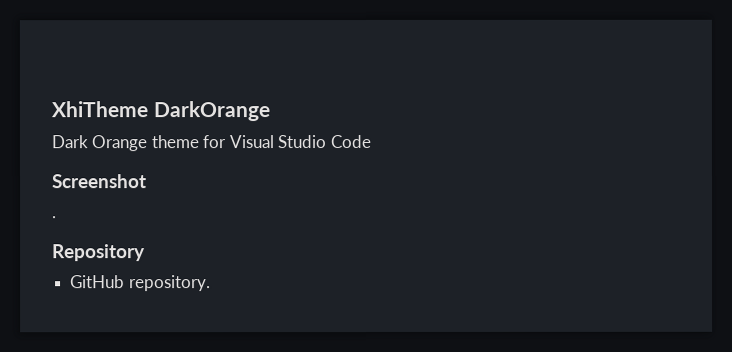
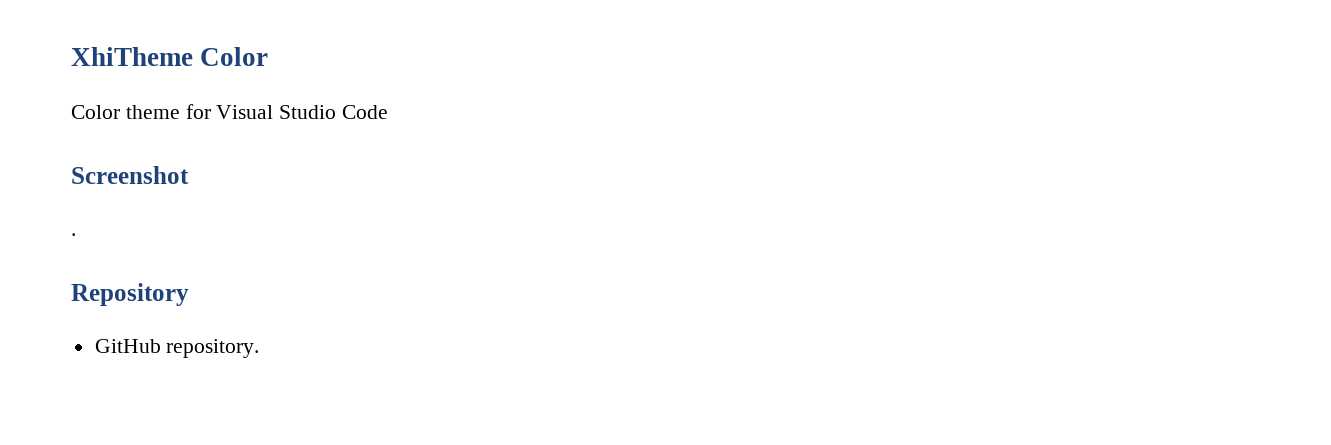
- XhiTheme DarkOrange
- Dark Orange theme for Visual Studio Code
+ XhiTheme Color
+ Color theme for Visual Studio Code

